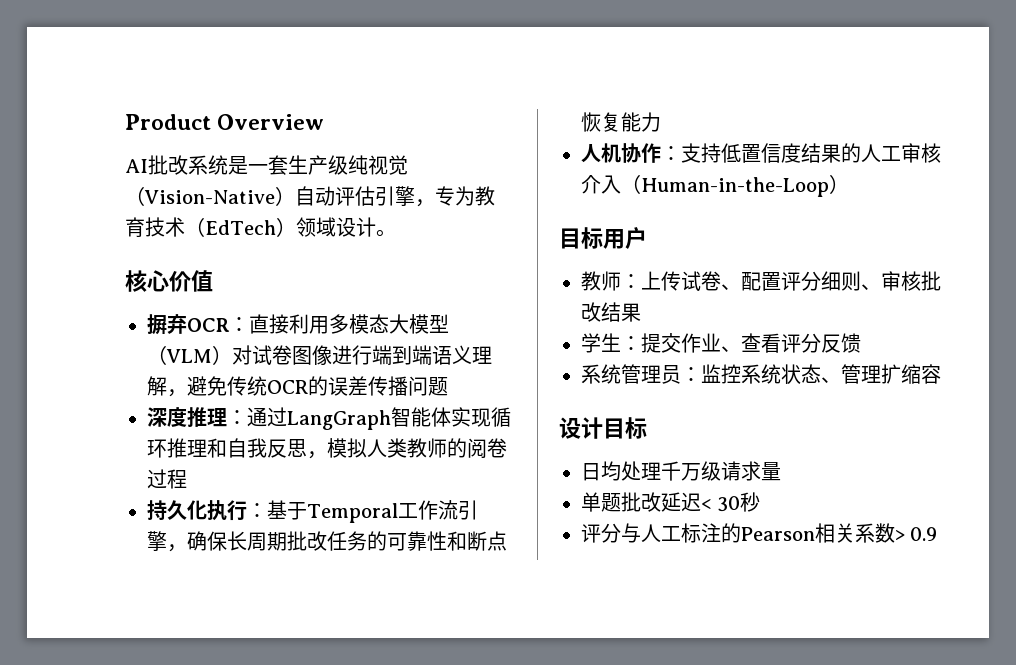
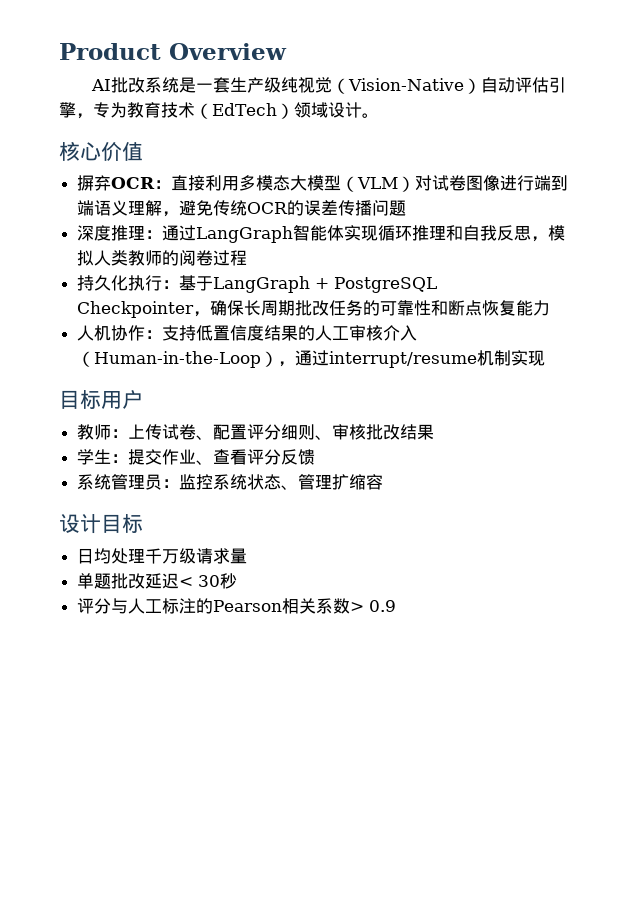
- 持久化执行：基于Temporal工作流引擎，确保长周期批改任务的可靠性和断点恢复能力
+ 持久化执行：基于LangGraph + PostgreSQL Checkpointer，确保长周期批改任务的可靠性和断点恢复能力
- 人机协作：支持低置信度结果的人工审核介入（Human-in-the-Loop）
+ 人机协作：支持低置信度结果的人工审核介入（Human-in-the-Loop），通过interrupt/resume机制实现

